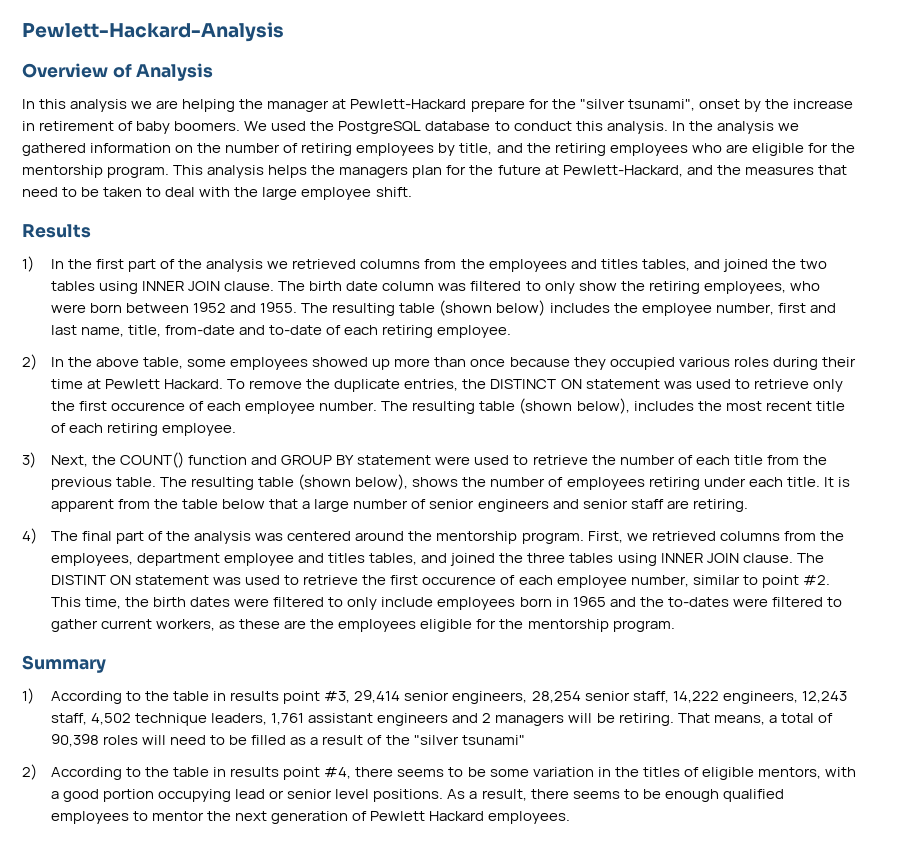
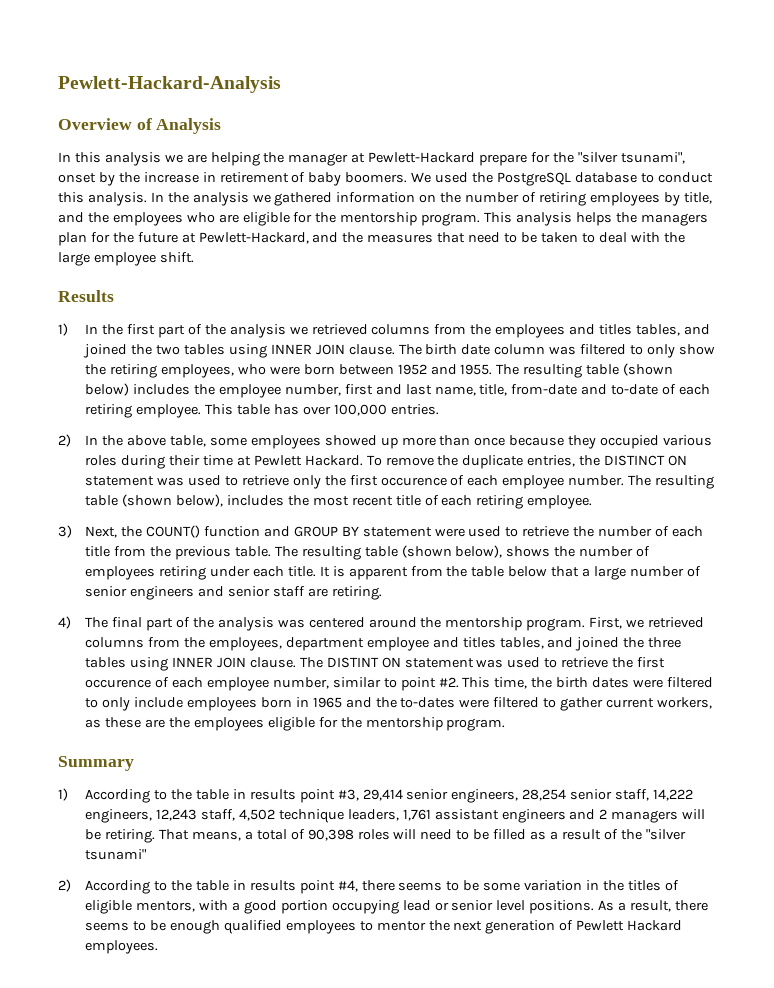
- In the analysis we gathered information on the number of retiring employees by title, and the retiring employees who are eligible for the mentorship program.
+ In the analysis we gathered information on the number of retiring employees by title, and the employees who are eligible for the mentorship program.
+ This table has over 100,000 entries.

